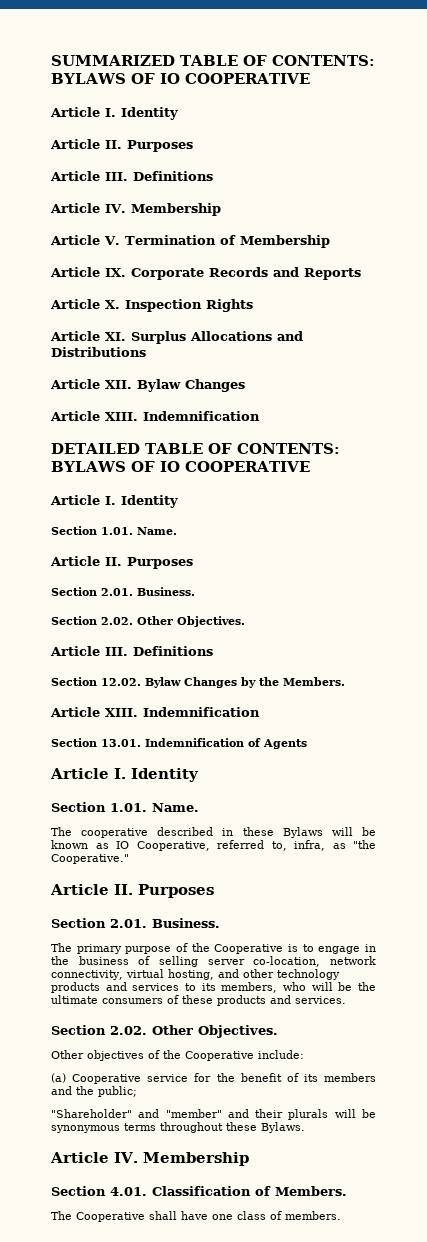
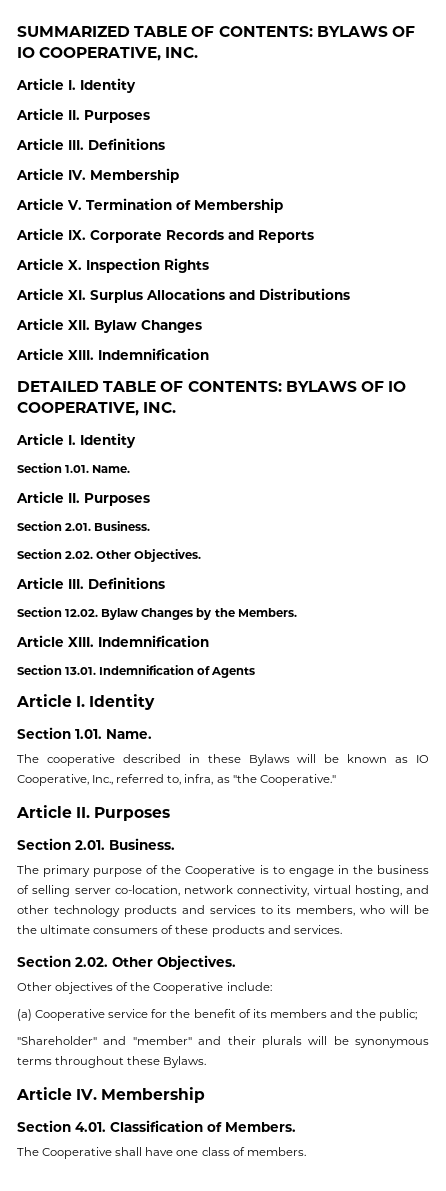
- SUMMARIZED TABLE OF CONTENTS: BYLAWS OF IO COOPERATIVE
+ SUMMARIZED TABLE OF CONTENTS: BYLAWS OF IO COOPERATIVE, INC.
- DETAILED TABLE OF CONTENTS: BYLAWS OF IO COOPERATIVE
+ DETAILED TABLE OF CONTENTS: BYLAWS OF IO COOPERATIVE, INC.
- The cooperative described in these Bylaws will be known as IO Cooperative, referred to, infra, as "the Cooperative."
+ The cooperative described in these Bylaws will be known as IO Cooperative, Inc., referred to, infra, as "the Cooperative."

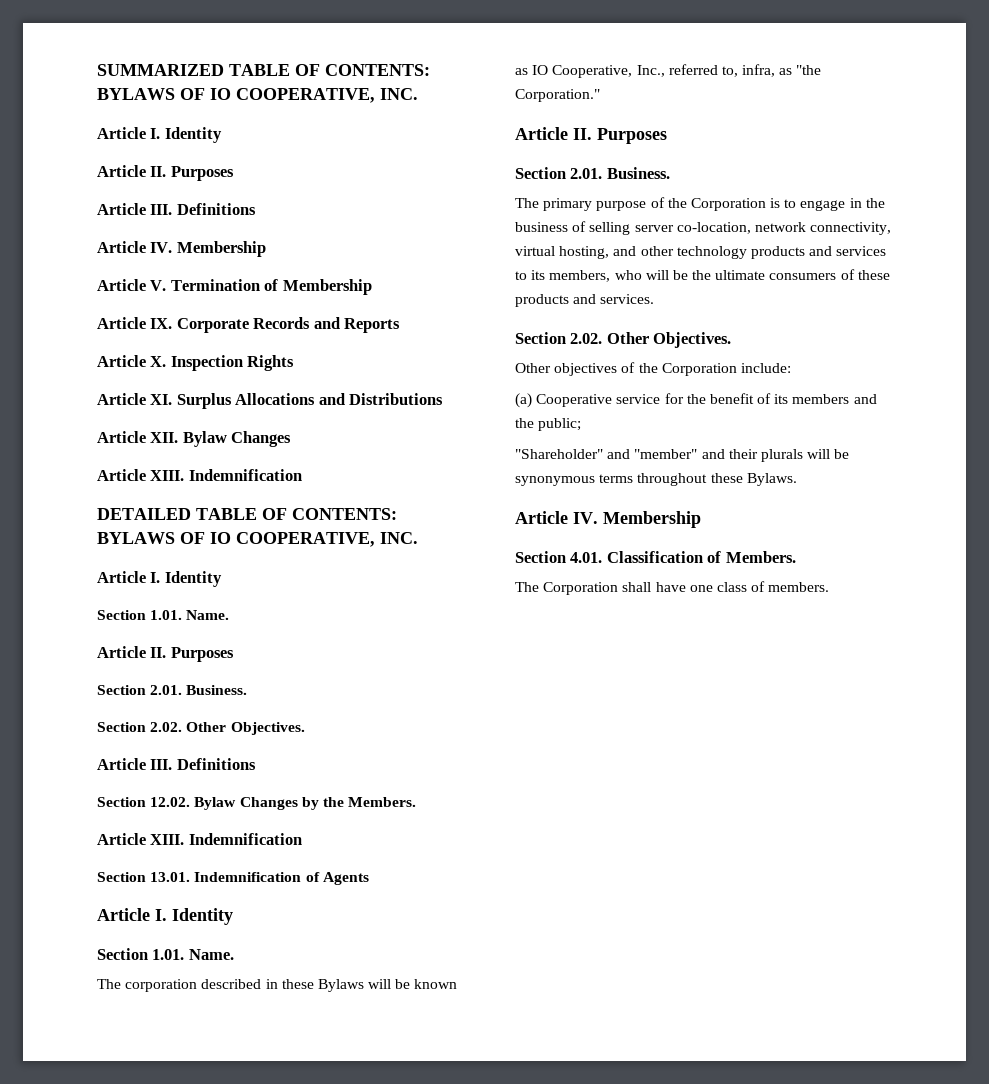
- The cooperative described in these Bylaws will be known as IO Cooperative, Inc., referred to, infra, as "the Cooperative."
+ The corporation described in these Bylaws will be known as IO Cooperative, Inc., referred to, infra, as "the Corporation."
- The primary purpose of the Cooperative is to engage in the business of selling server co-location, network connectivity, virtual hosting, and other technology products and services to its members, who will be the ultimate consumers of these products and services.
+ The primary purpose of the Corporation is to engage in the business of selling server co-location, network connectivity, virtual hosting, and other technology products and services to its members, who will be the ultimate consumers of these products and services.
- Other objectives of the Cooperative include:
+ Other objectives of the Corporation include:
- The Cooperative shall have one class of members.
+ The Corporation shall have one class of members.

